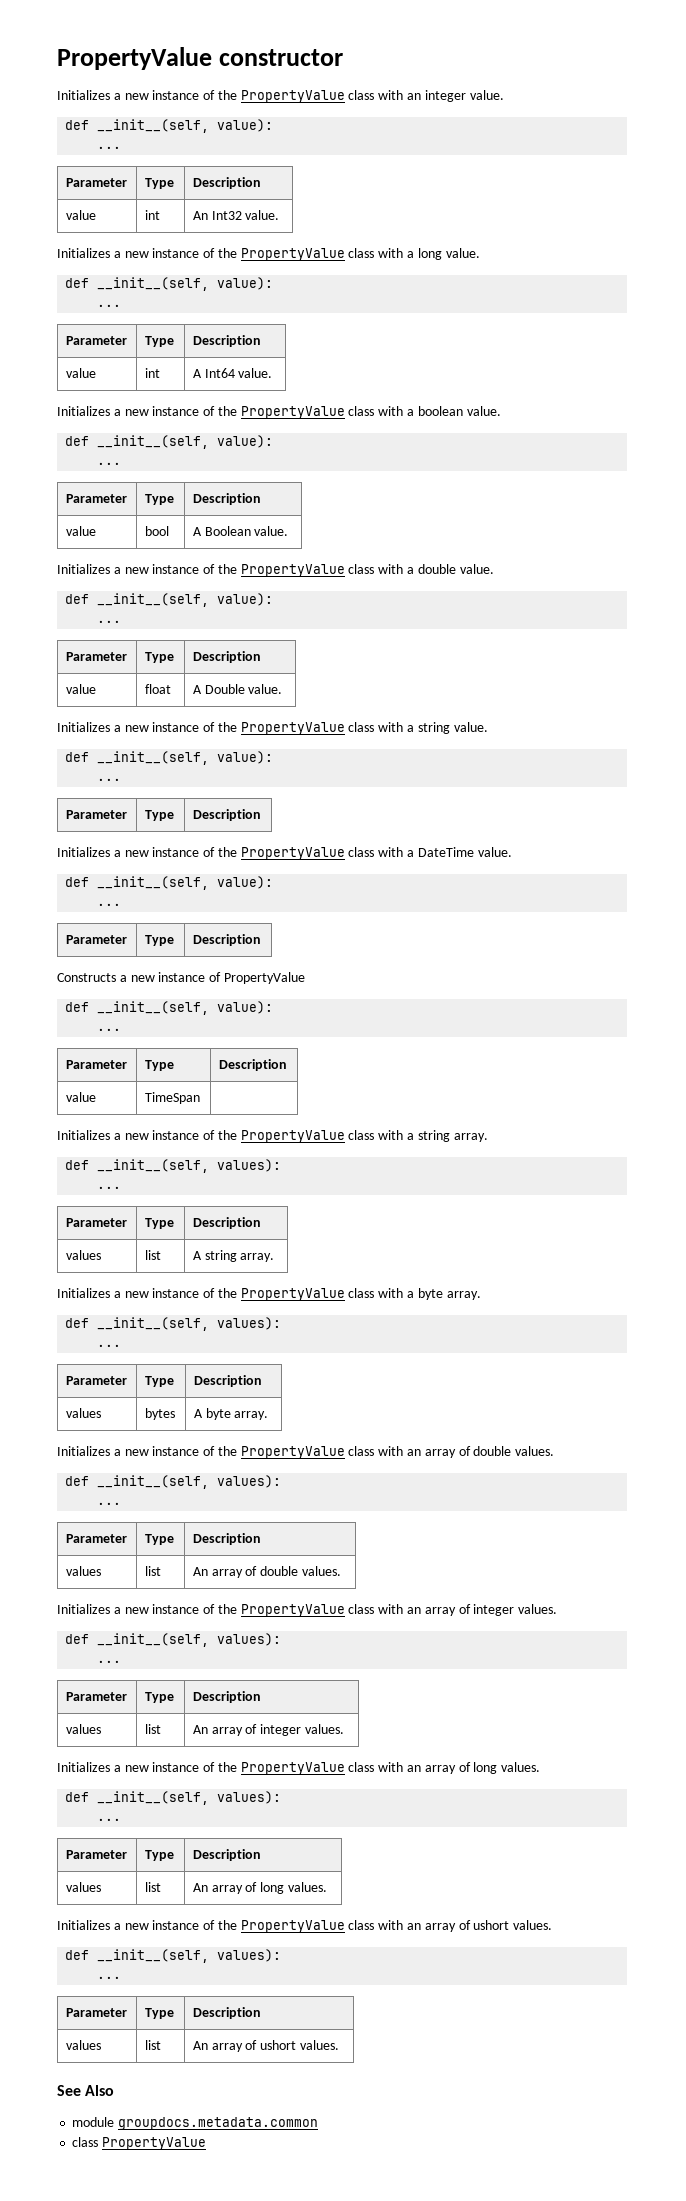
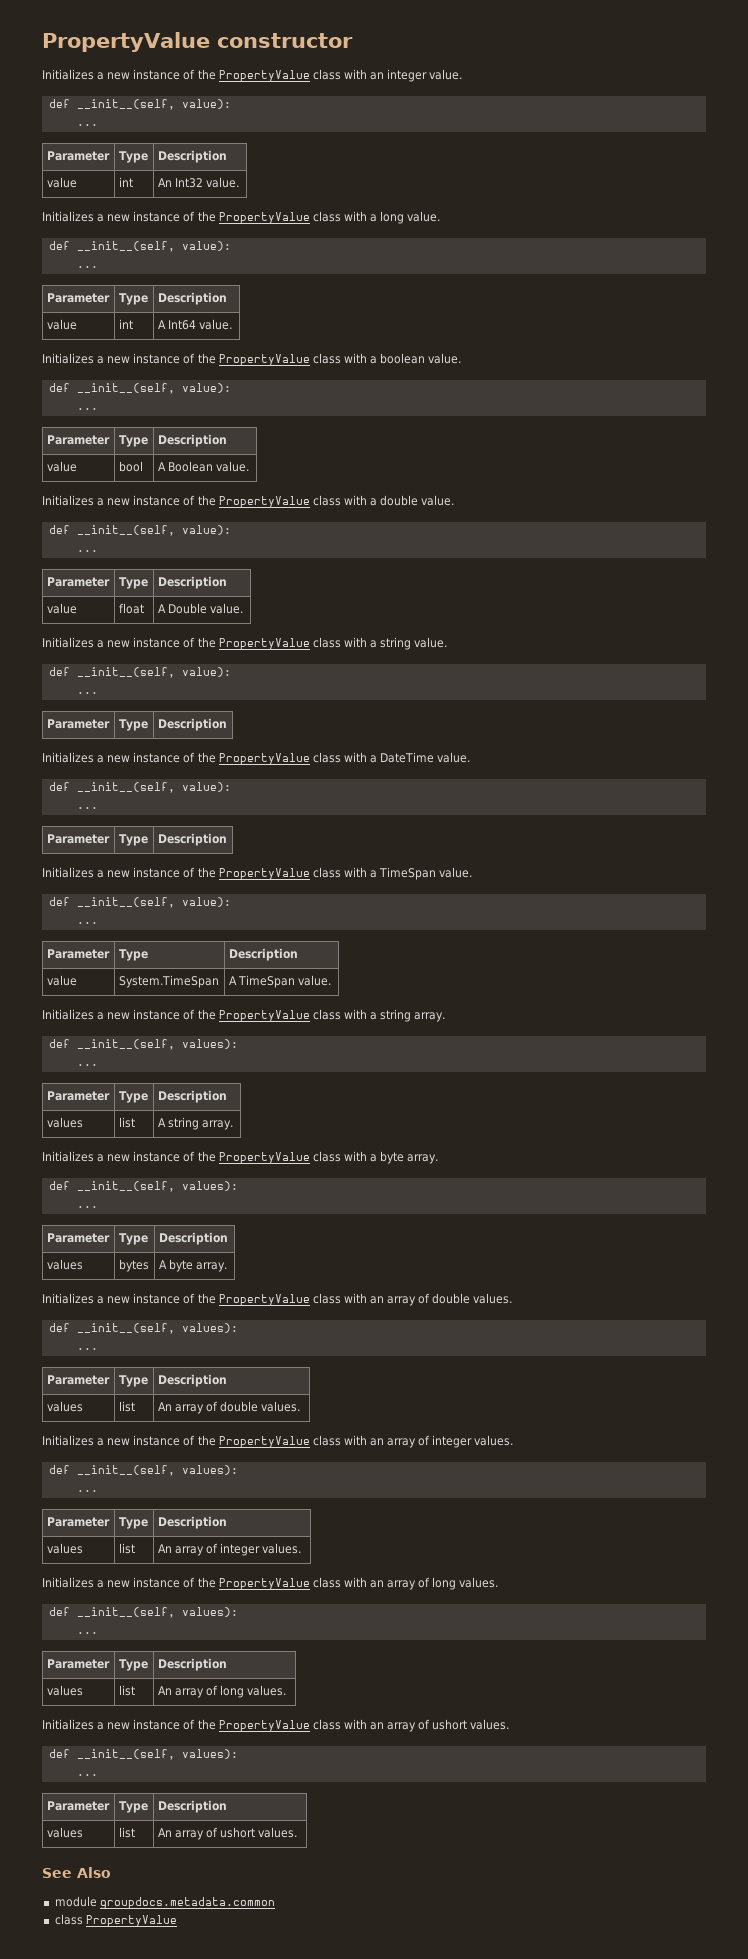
- Constructs a new instance of PropertyValue
+ Initializes a new instance of the PropertyValue class with a TimeSpan value.
  def __init__(self, value):
  ...
  Parameter | Type | Description
- value | TimeSpan |
+ value | System.TimeSpan | A TimeSpan value.

